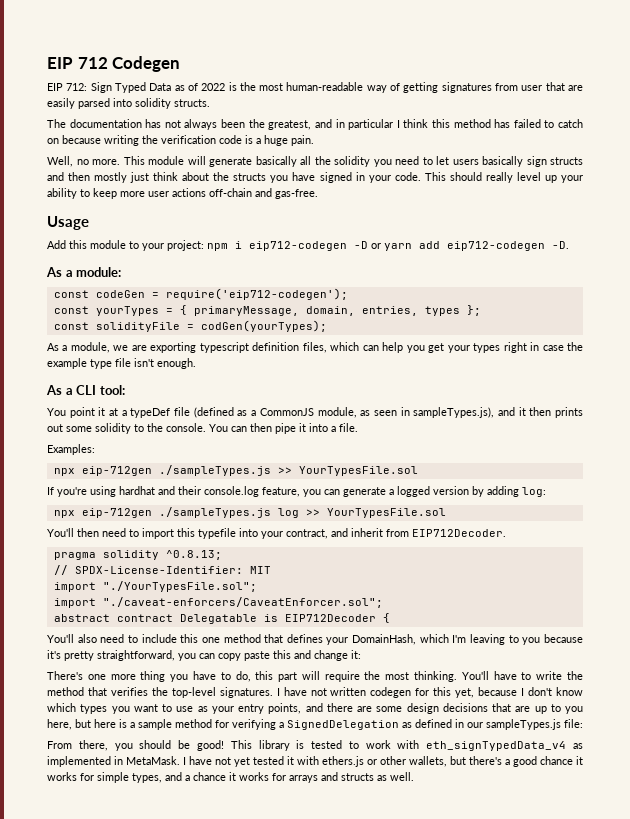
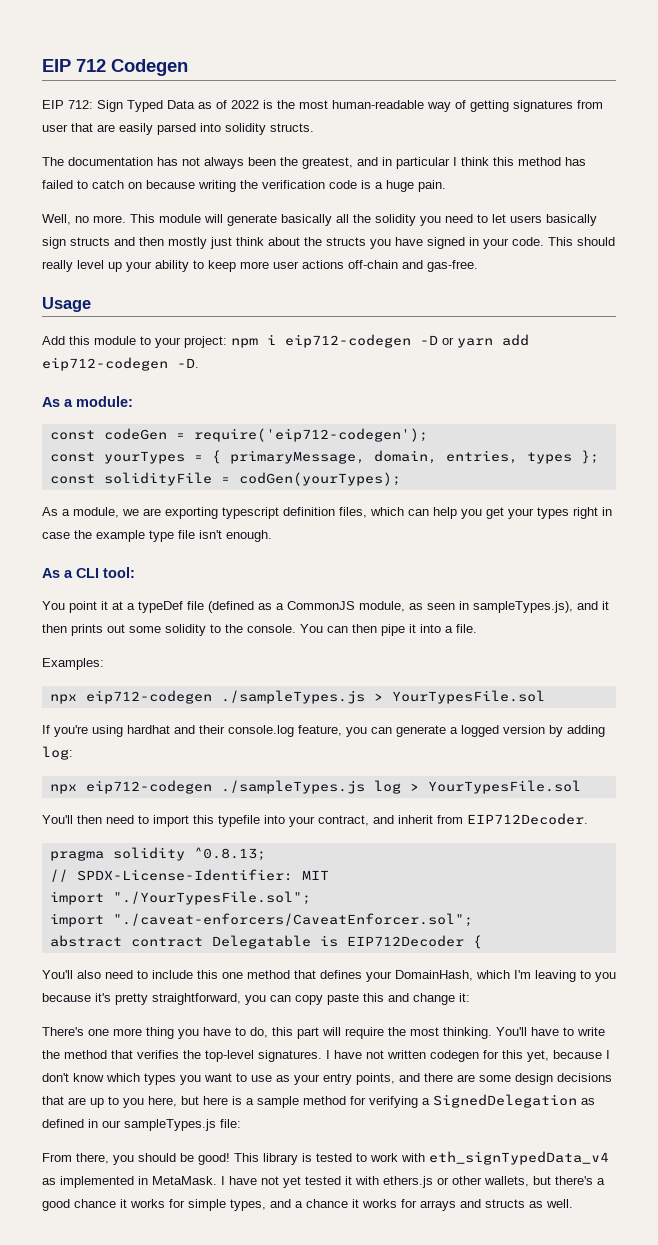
- npx eip-712gen ./sampleTypes.js >> YourTypesFile.sol
+ npx eip712-codegen ./sampleTypes.js > YourTypesFile.sol
- npx eip-712gen ./sampleTypes.js log >> YourTypesFile.sol
+ npx eip712-codegen ./sampleTypes.js log > YourTypesFile.sol

